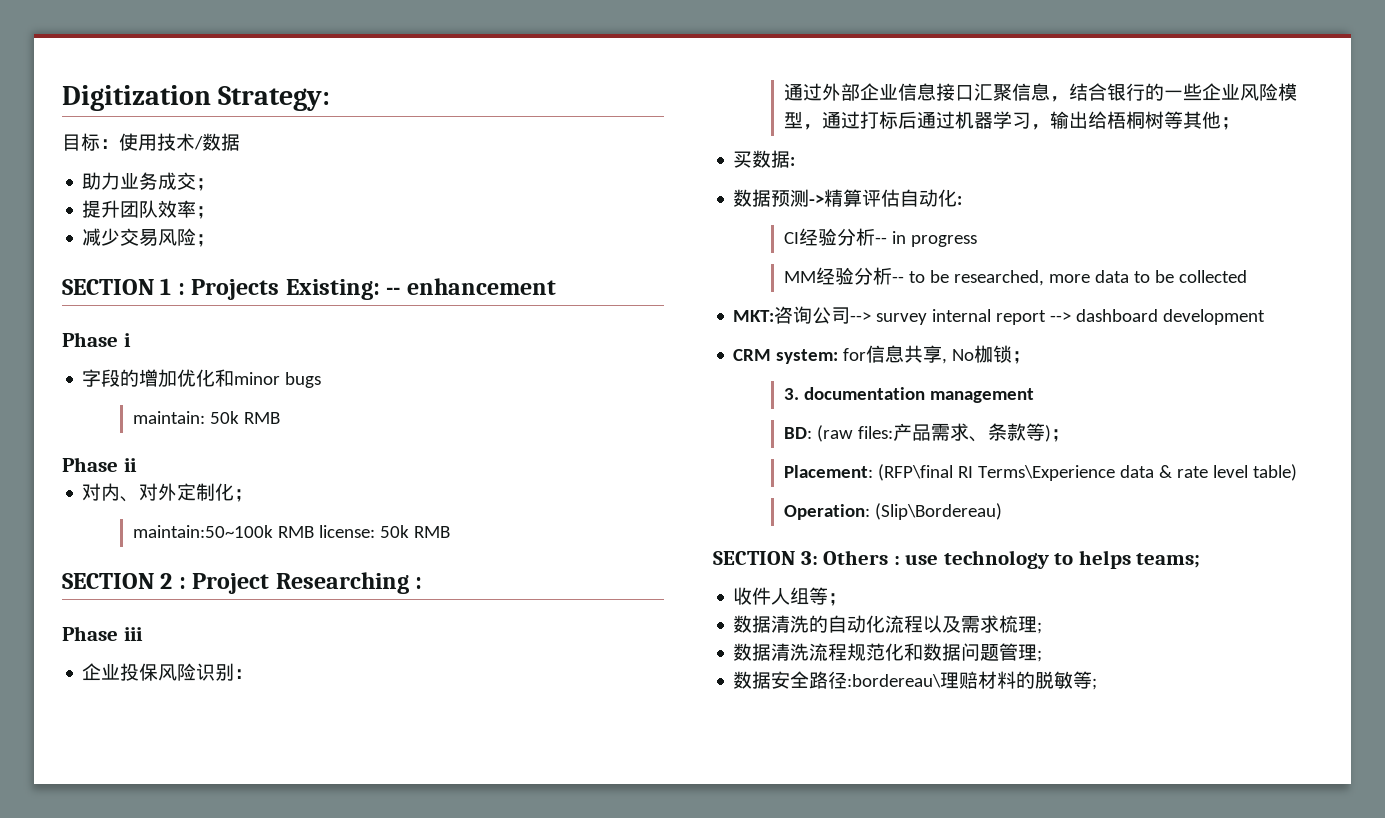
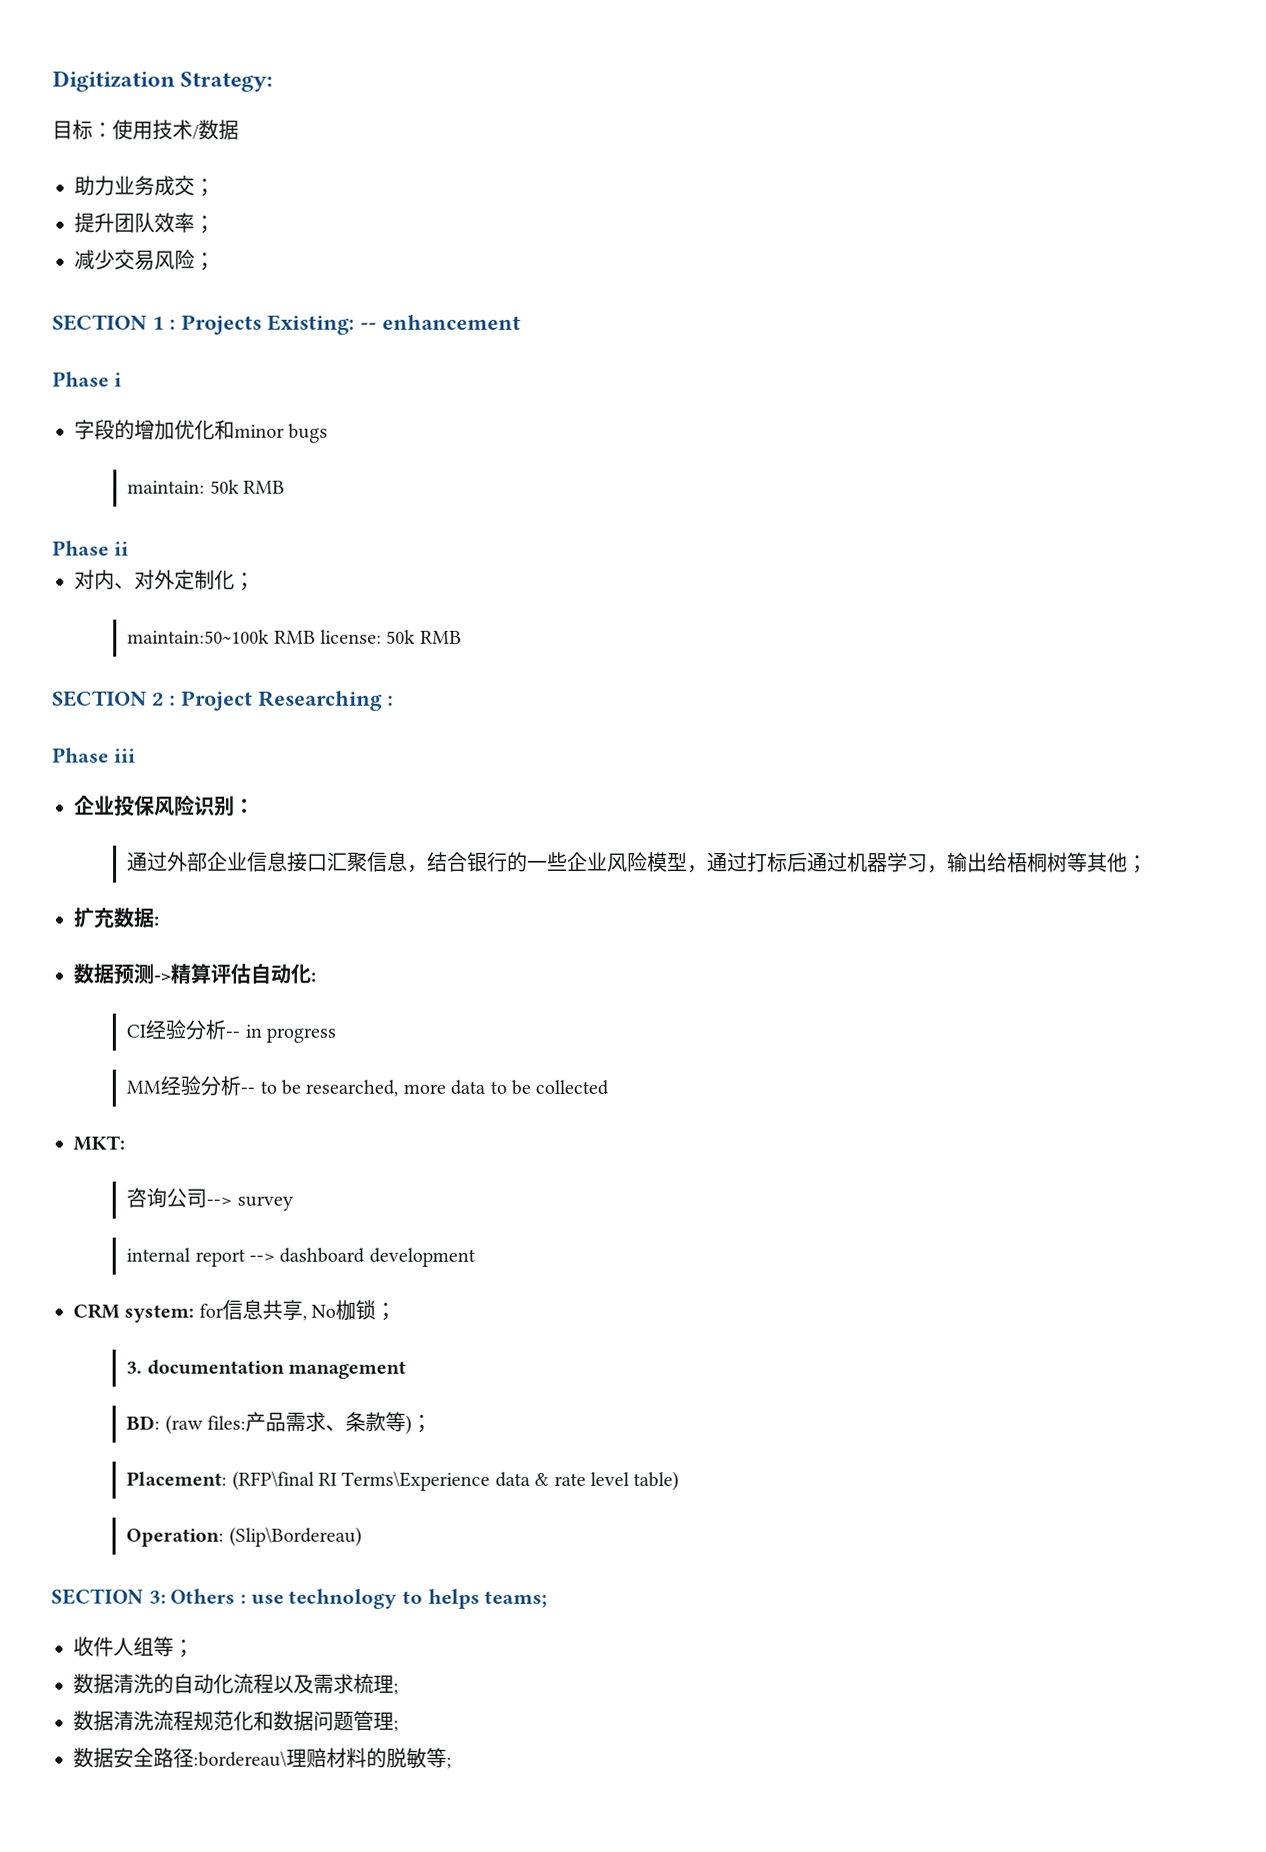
- 买数据:
+ 扩充数据:
- MKT:咨询公司--> survey internal report --> dashboard development
+ MKT:
+ 咨询公司--> survey
+ internal report --> dashboard development

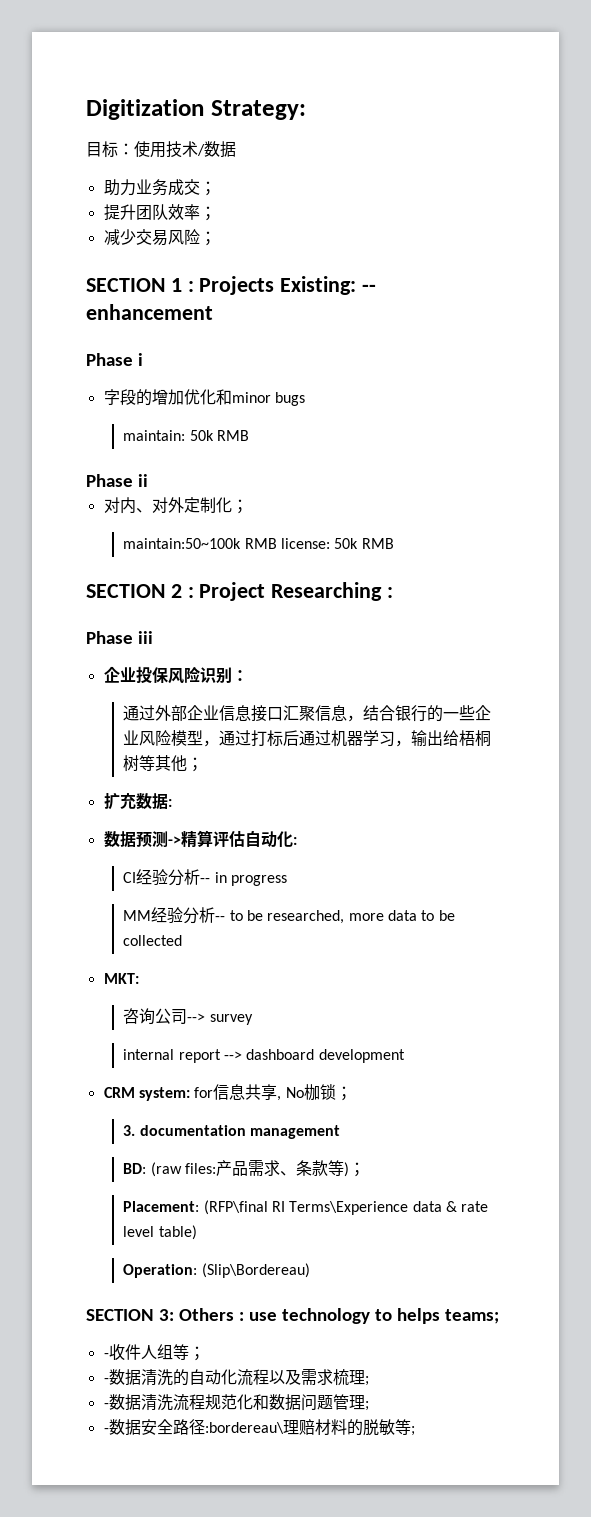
- 收件人组等；
+ -收件人组等；
- 数据清洗的自动化流程以及需求梳理;
+ -数据清洗的自动化流程以及需求梳理;
- 数据清洗流程规范化和数据问题管理;
+ -数据清洗流程规范化和数据问题管理;
- 数据安全路径:bordereau\理赔材料的脱敏等;
+ -数据安全路径:bordereau\理赔材料的脱敏等;

